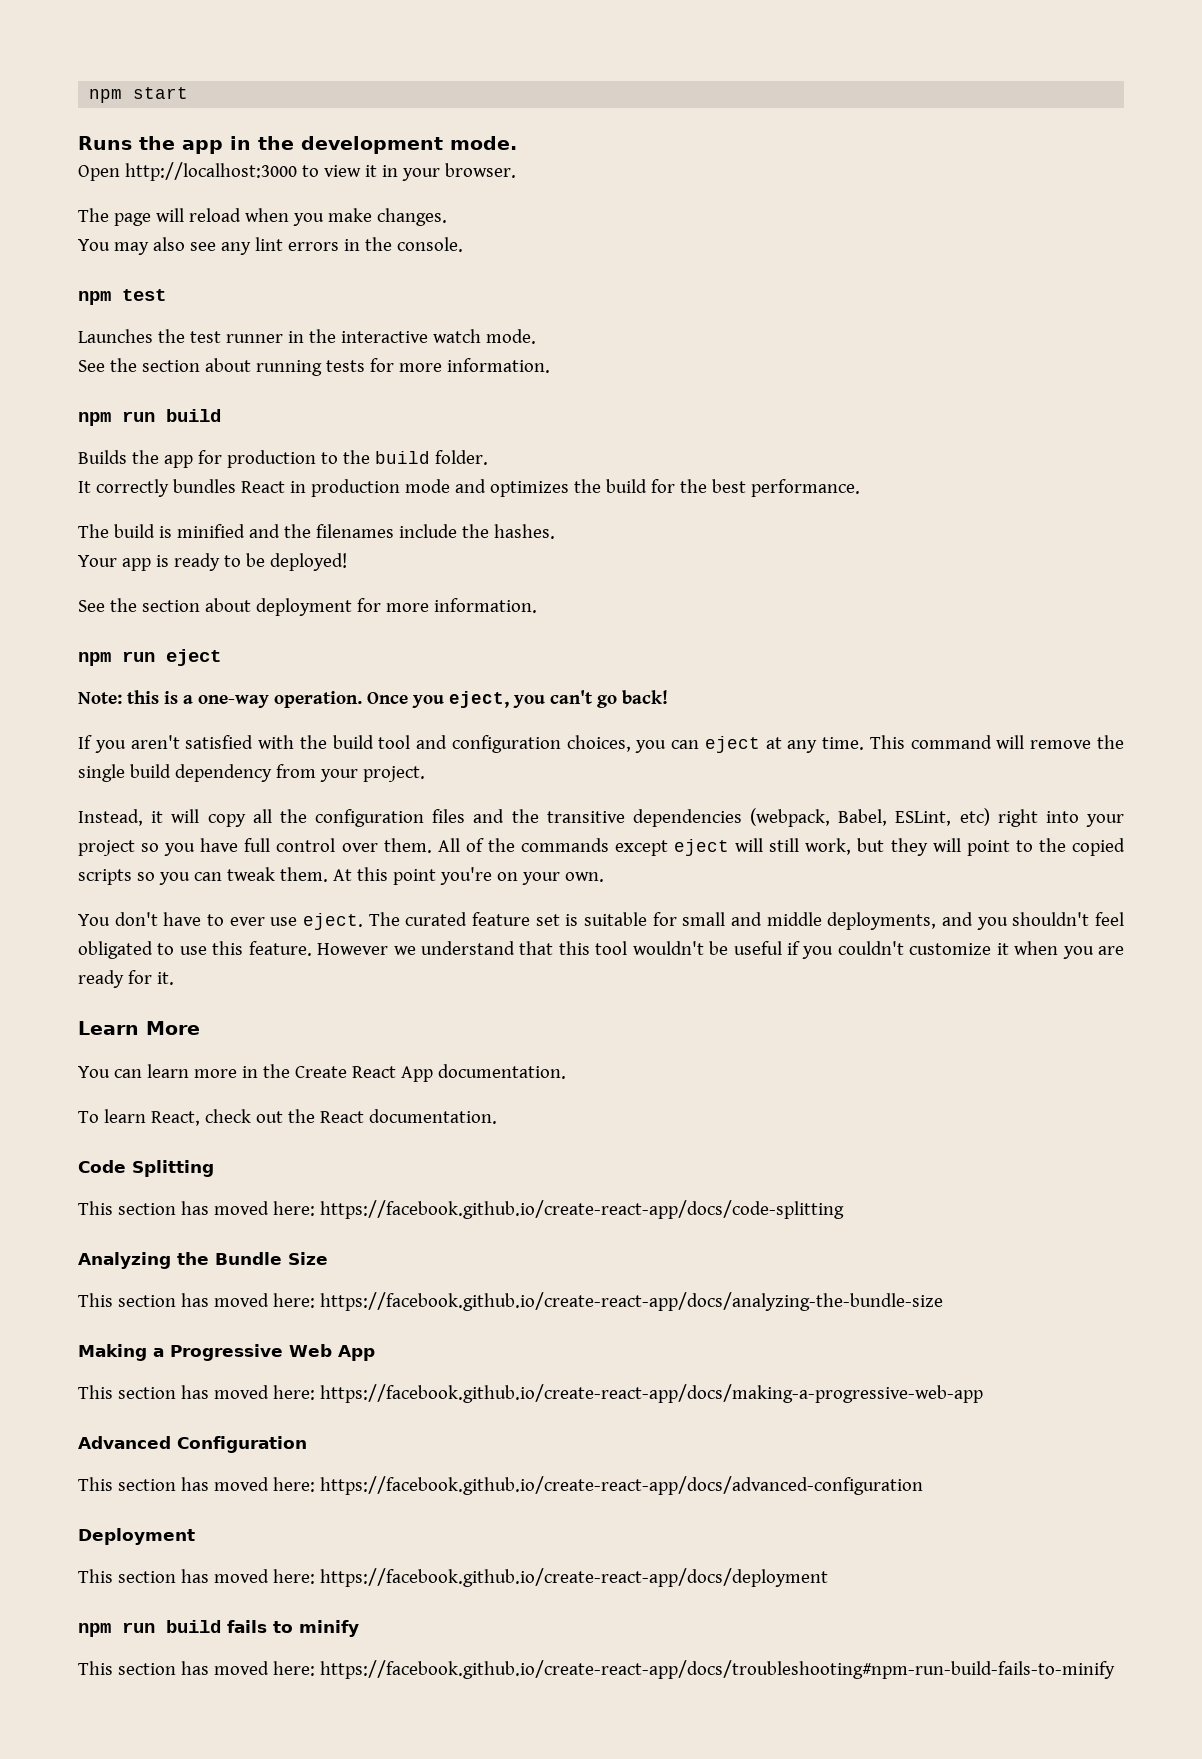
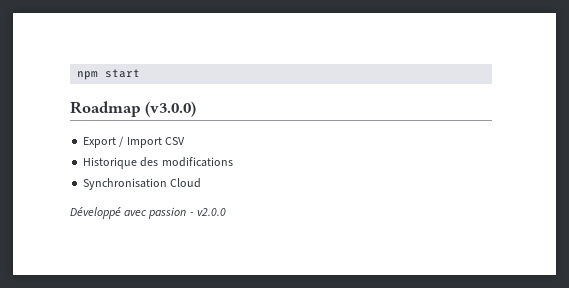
- Runs the app in the development mode.
- Open http://localhost:3000 to view it in your browser.
- The page will reload when you make changes.
- You may also see any lint errors in the console.
- npm test
- Launches the test runner in the interactive watch mode.
- See the section about running tests for more information.
- npm run build
- Builds the app for production to the build folder.
- It correctly bundles React in production mode and optimizes the build for the best performance.
- The build is minified and the filenames include the hashes.
- Your app is ready to be deployed!
- See the section about deployment for more information.
- npm run eject
- Note: this is a one-way operation. Once you eject, you can't go back!
- If you aren't satisfied with the build tool and configuration choices, you can eject at any time. This command will remove the single build dependency from your project.
- Instead, it will copy all the configuration files and the transitive dependencies (webpack, Babel, ESLint, etc) right into your project so you have full control over them. All of the commands except eject will still work, but they will point to the copied scripts so you can tweak them. At this point you're on your own.
- You don't have to ever use eject. The curated feature set is suitable for small and middle deployments, and you shouldn't feel obligated to use this feature. However we understand that this tool wouldn't be useful if you couldn't customize it when you are ready for it.
- Learn More
- You can learn more in the Create React App documentation.
- To learn React, check out the React documentation.
- Code Splitting
- This section has moved here: https://facebook.github.io/create-react-app/docs/code-splitting
- Analyzing the Bundle Size
- This section has moved here: https://facebook.github.io/create-react-app/docs/analyzing-the-bundle-size
- Making a Progressive Web App
- This section has moved here: https://facebook.github.io/create-react-app/docs/making-a-progressive-web-app
- Advanced Configuration
- This section has moved here: https://facebook.github.io/create-react-app/docs/advanced-configuration
- Deployment
- This section has moved here: https://facebook.github.io/create-react-app/docs/deployment
- npm run build fails to minify
- This section has moved here: https://facebook.github.io/create-react-app/docs/troubleshooting#npm-run-build-fails-to-minify
+ Roadmap (v3.0.0)
+ Export / Import CSV
+ Historique des modifications
+ Synchronisation Cloud
+ Développé avec passion - v2.0.0

